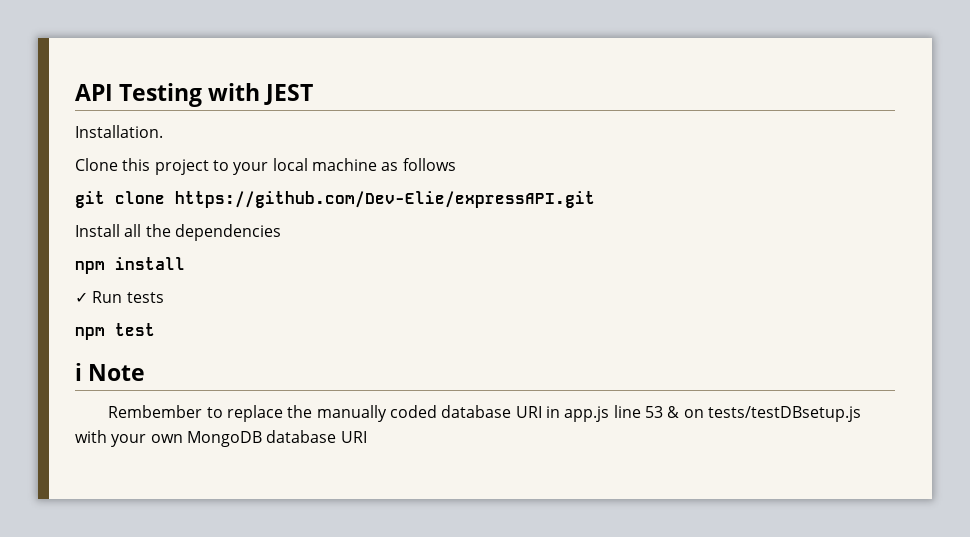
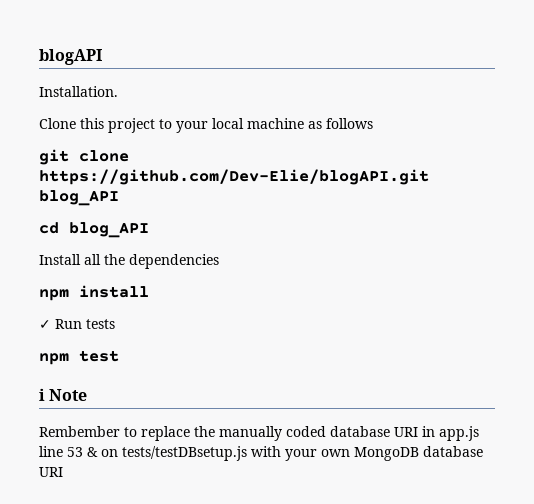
- API Testing with JEST
+ blogAPI
- git clone https://github.com/Dev-Elie/expressAPI.git
+ git clone https://github.com/Dev-Elie/blogAPI.git blog_API
+ cd blog_API

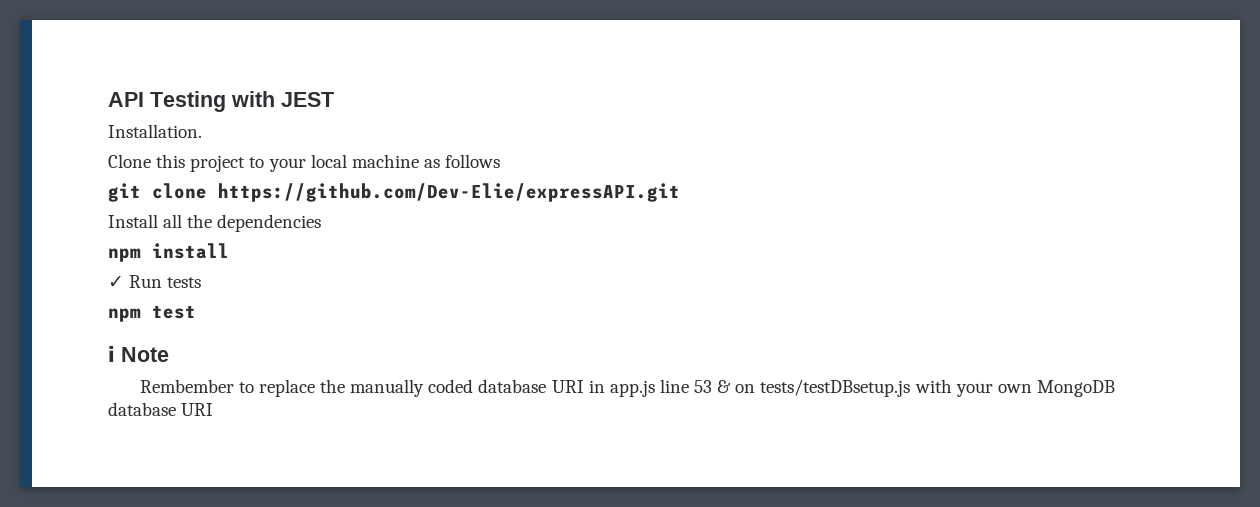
- blogAPI
+ API Testing with JEST
- git clone https://github.com/Dev-Elie/blogAPI.git blog_API
- cd blog_API
+ git clone https://github.com/Dev-Elie/expressAPI.git

